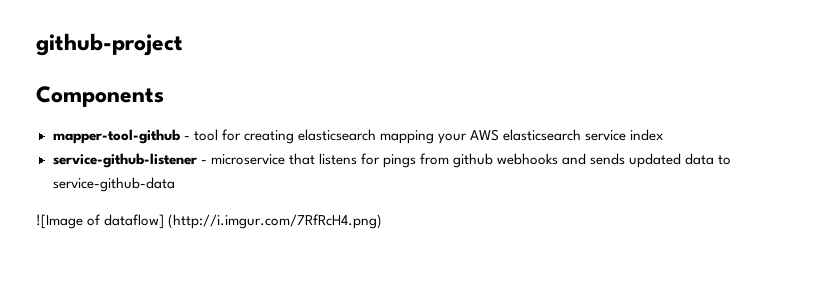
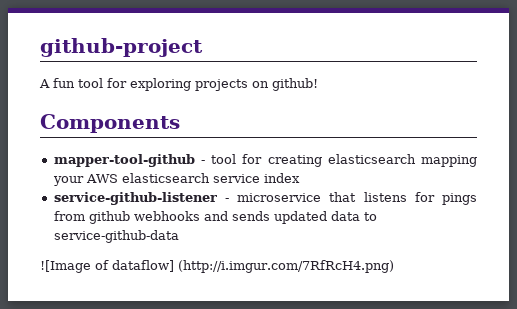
+ A fun tool for exploring projects on github!

